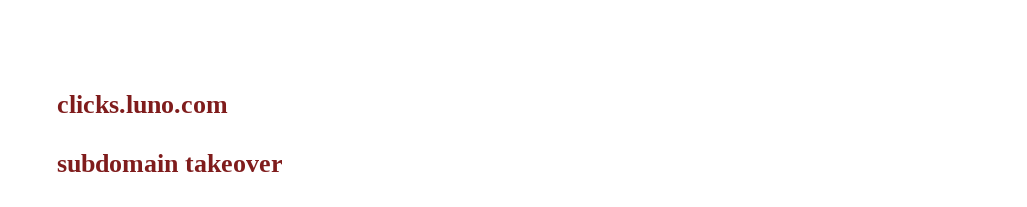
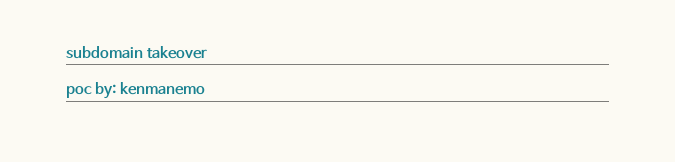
- clicks.luno.com
+ poc by: kenmanemo

